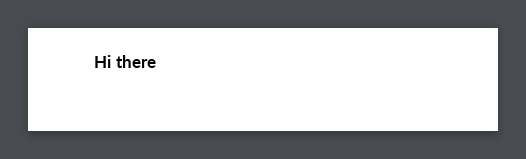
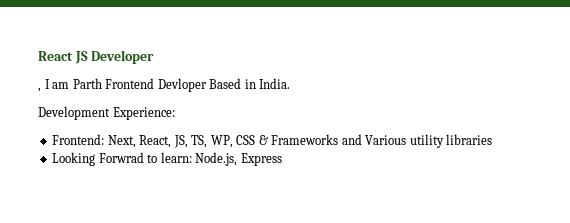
- Hi there
+ React JS Developer
+ , I am Parth Frontend Devloper Based in India.
+ Development Experience:
+ Frontend: Next, React, JS, TS, WP, CSS & Frameworks and Various utility libraries
+ Looking Forwrad to learn: Node.js, Express

